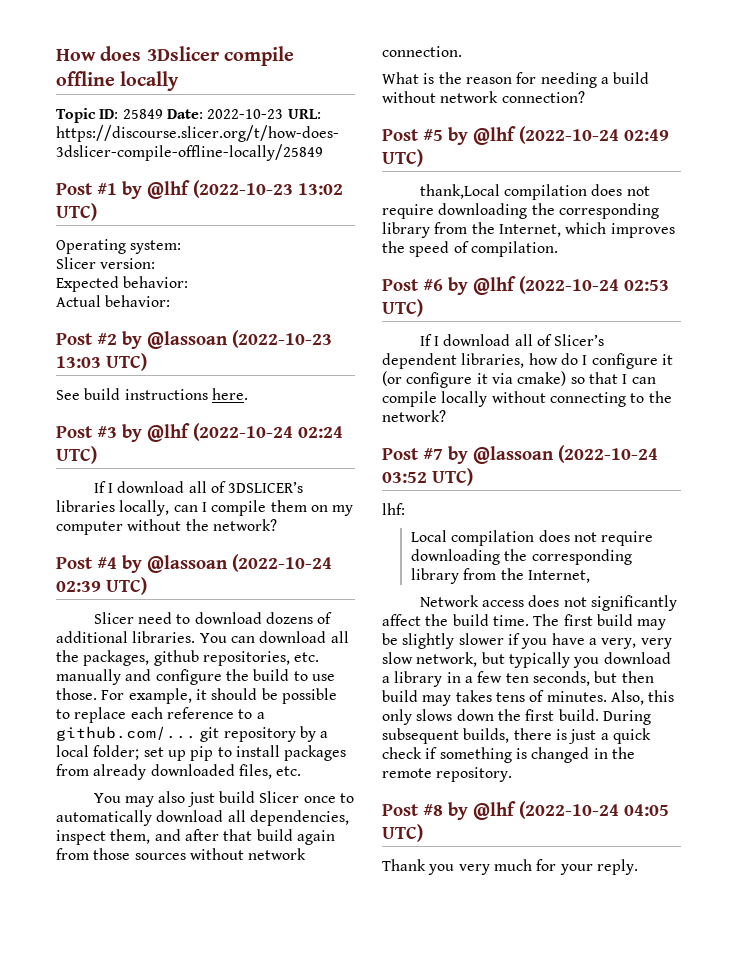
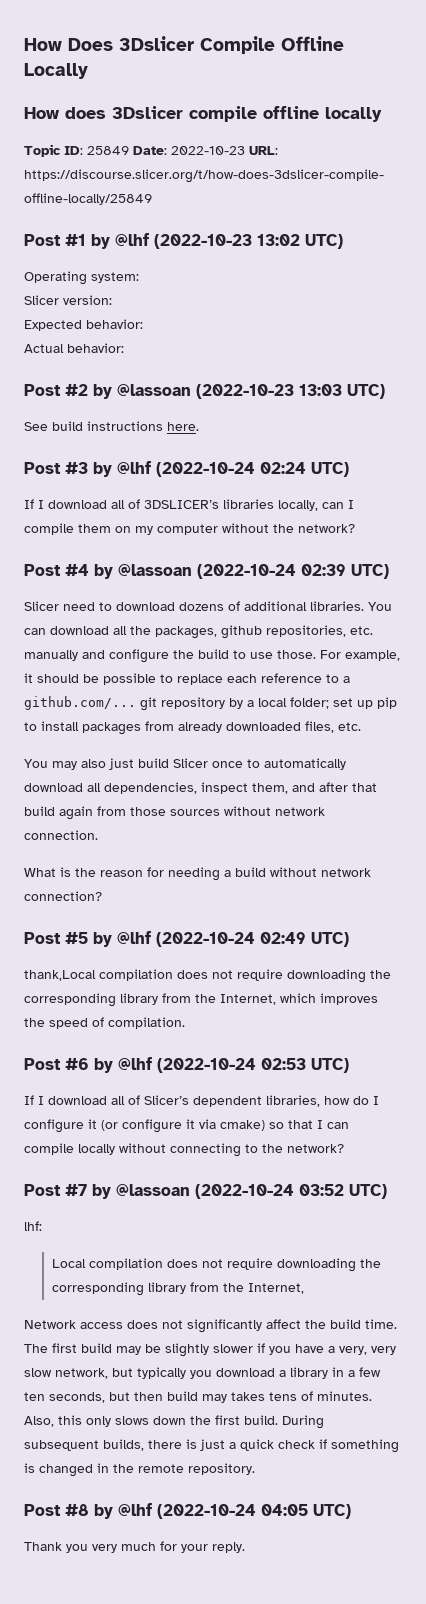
+ How Does 3Dslicer Compile Offline Locally

